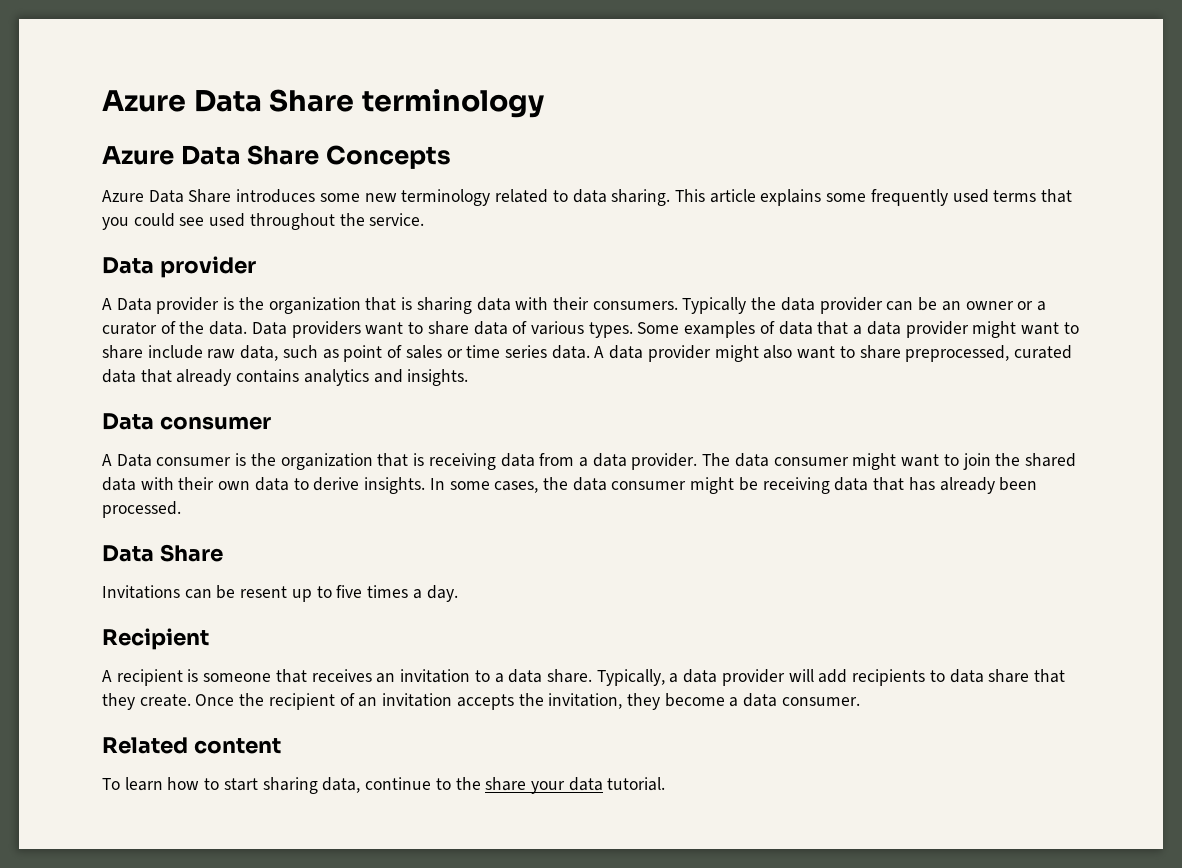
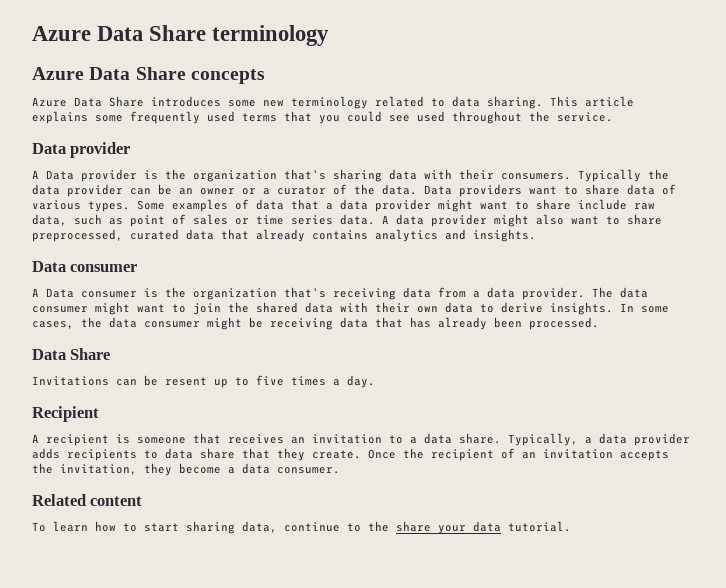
- Azure Data Share Concepts
+ Azure Data Share concepts
- A Data provider is the organization that is sharing data with their consumers.
+ A Data provider is the organization that's sharing data with their consumers.
- A Data consumer is the organization that is receiving data from a data provider.
+ A Data consumer is the organization that's receiving data from a data provider.
- Typically, a data provider will add recipients to data share that they create.
+ Typically, a data provider adds recipients to data share that they create.

